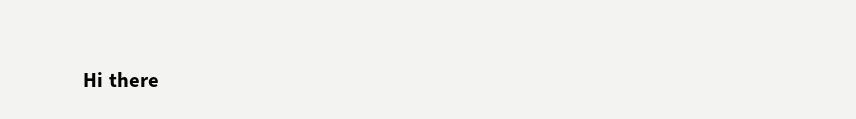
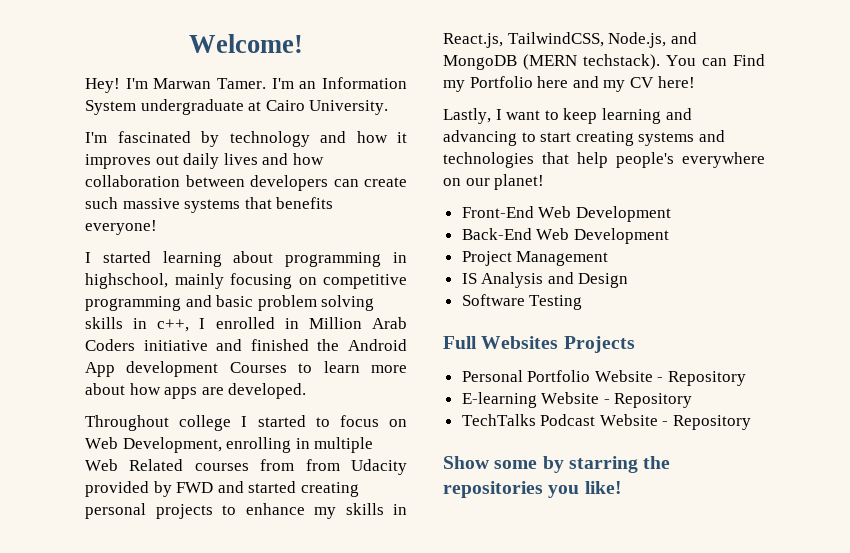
- Hi there
+ Welcome!
+ Hey! I'm Marwan Tamer. I'm an Information System undergraduate at Cairo University.
+ I'm fascinated by technology and how it improves out daily lives and how collaboration between developers can create such massive systems that benefits everyone!
+ I started learning about programming in highschool, mainly focusing on competitive programming and basic problem solving skills in c++, I enrolled in Million Arab Coders initiative and finished the Android App development Courses to learn more about how apps are developed.
+ Throughout college I started to focus on Web Development, enrolling in multiple Web Related courses from from Udacity provided by FWD and started creating personal projects to enhance my skills in React.js, TailwindCSS, Node.js, and MongoDB (MERN techstack). You can Find my Portfolio here and my CV here!
+ Lastly, I want to keep learning and advancing to start creating systems and technologies that help people's everywhere on our planet!
+ Front-End Web Development
+ Back-End Web Development
+ Project Management
+ IS Analysis and Design
+ Software Testing
+ Full Websites Projects
+ Personal Portfolio Website - Repository
+ E-learning Website - Repository
+ TechTalks Podcast Website - Repository
+ Show some by starring the repositories you like!

